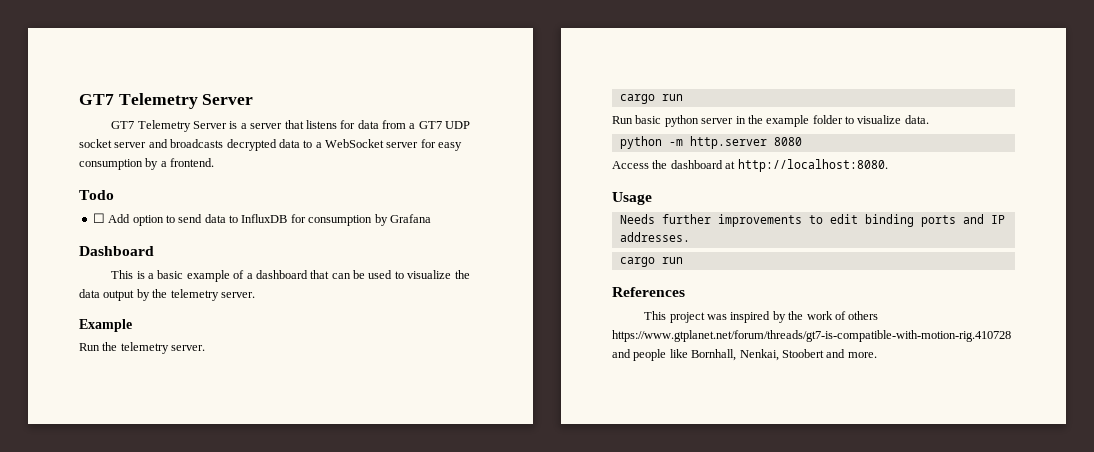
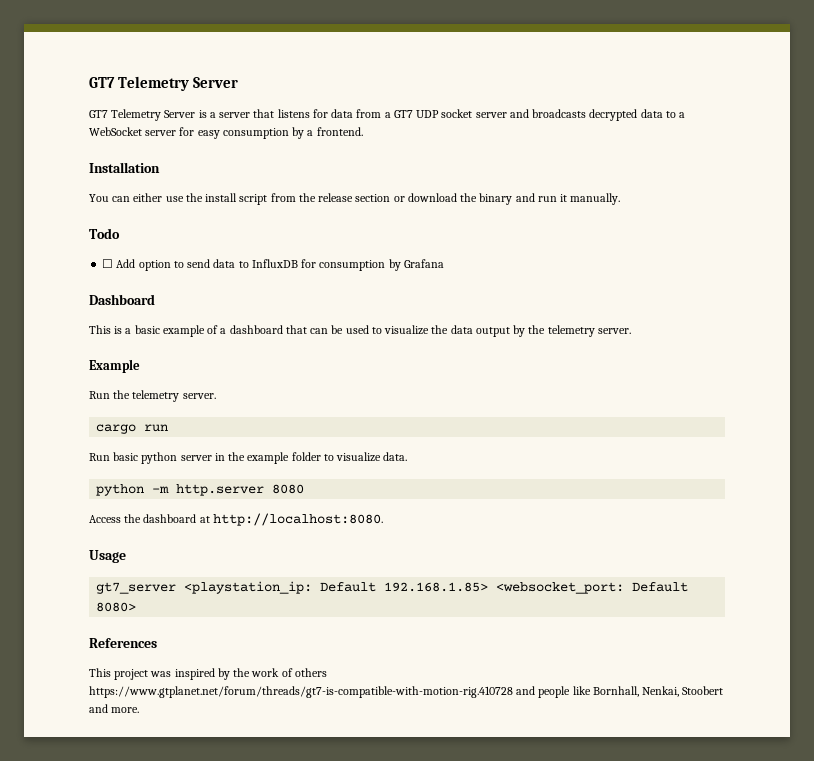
+ Installation
+ You can either use the install script from the release section or download the binary and run it manually.
- Needs further improvements to edit binding ports and IP addresses.
- cargo run
+ gt7_server <playstation_ip: Default 192.168.1.85> <websocket_port: Default 8080>

